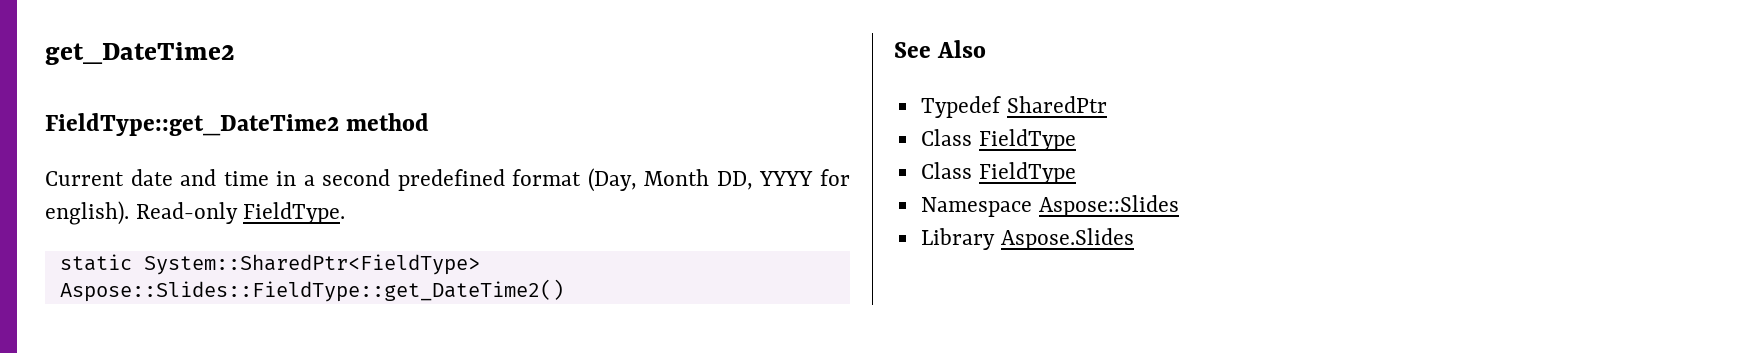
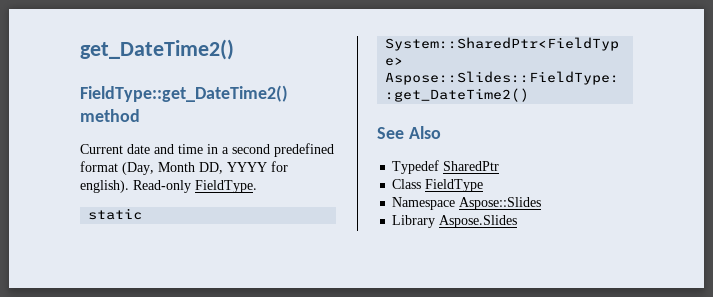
- get_DateTime2
- FieldType::get_DateTime2 method
+ get_DateTime2()
+ FieldType::get_DateTime2() method
  Typedef SharedPtr
- Class FieldType

